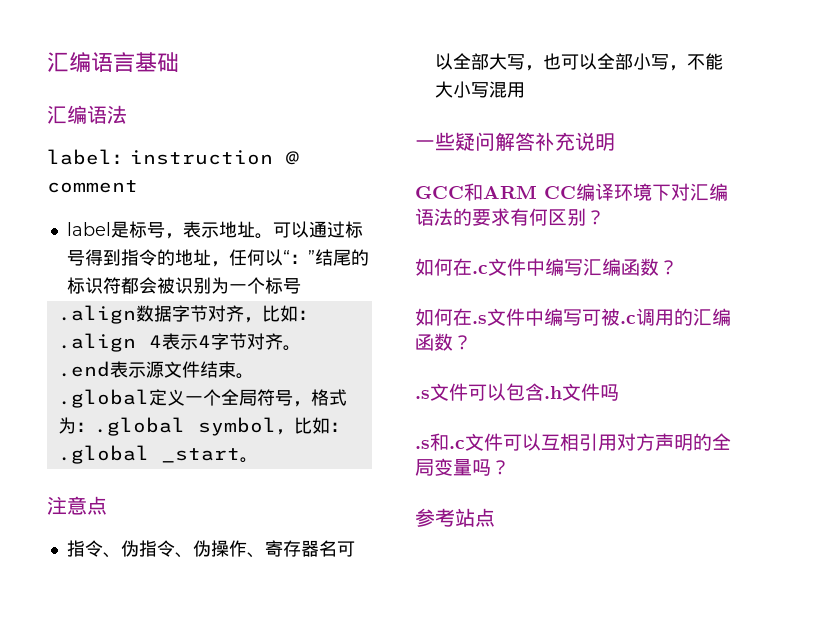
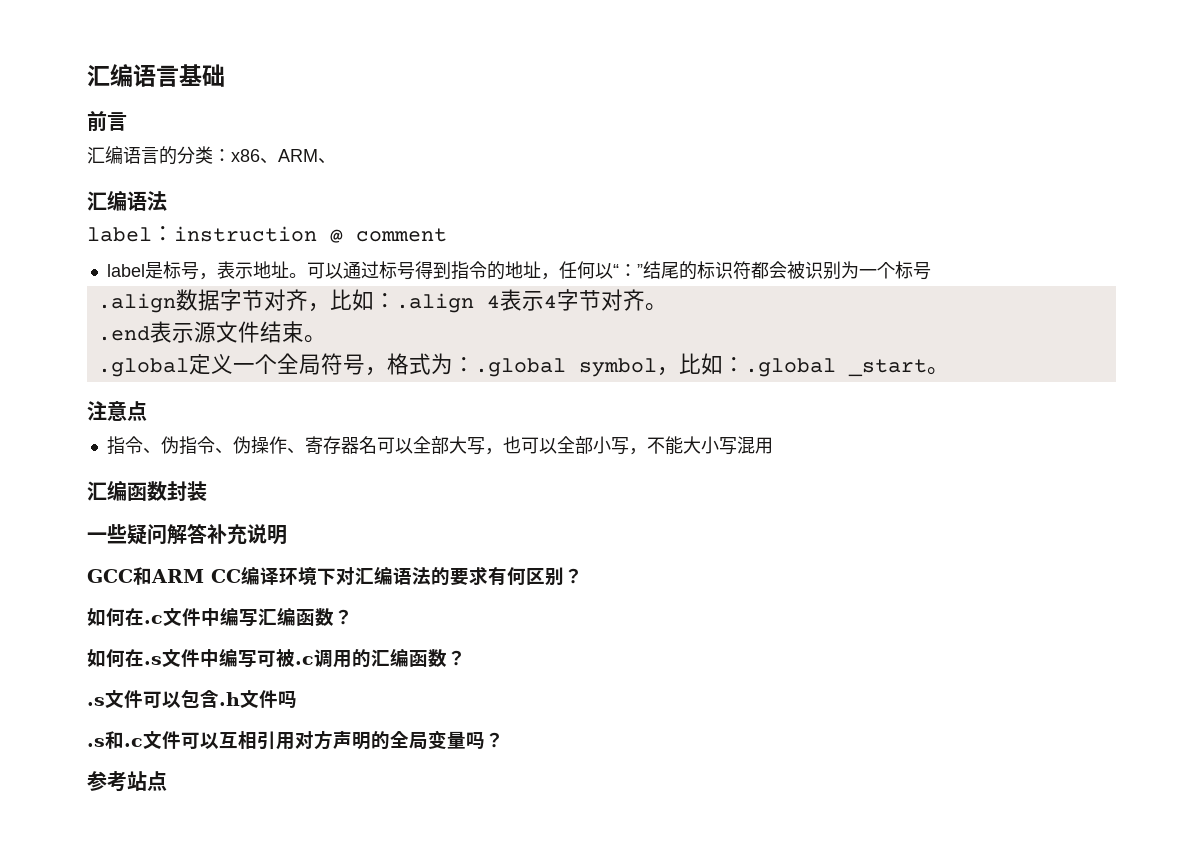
+ 前言
+ 汇编语言的分类：x86、ARM、
+ 汇编函数封装

